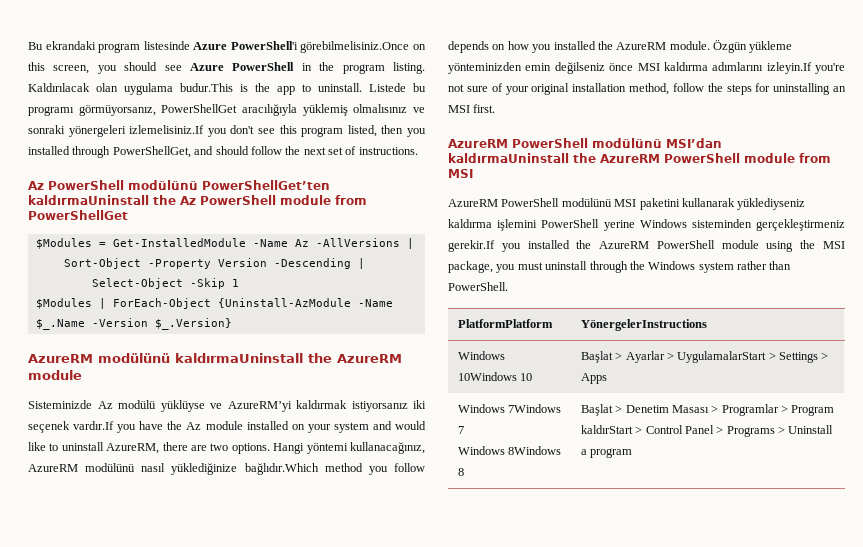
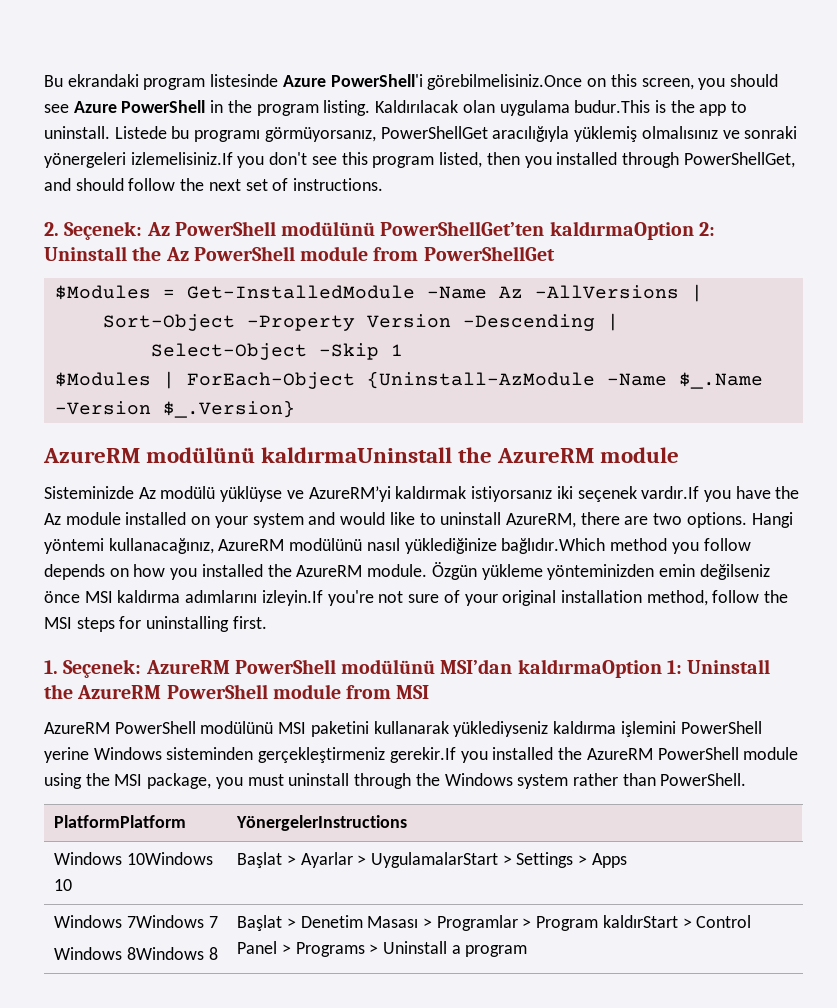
- Az PowerShell modülünü PowerShellGet’ten kaldırmaUninstall the Az PowerShell module from PowerShellGet
+ 2. Seçenek: Az PowerShell modülünü PowerShellGet’ten kaldırmaOption 2: Uninstall the Az PowerShell module from PowerShellGet
- Özgün yükleme yönteminizden emin değilseniz önce MSI kaldırma adımlarını izleyin.If you're not sure of your original installation method, follow the steps for uninstalling an MSI first.
+ Özgün yükleme yönteminizden emin değilseniz önce MSI kaldırma adımlarını izleyin.If you're not sure of your original installation method, follow the MSI steps for uninstalling first.
- AzureRM PowerShell modülünü MSI’dan kaldırmaUninstall the AzureRM PowerShell module from MSI
+ 1. Seçenek: AzureRM PowerShell modülünü MSI’dan kaldırmaOption 1: Uninstall the AzureRM PowerShell module from MSI

